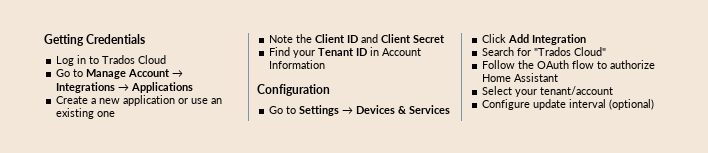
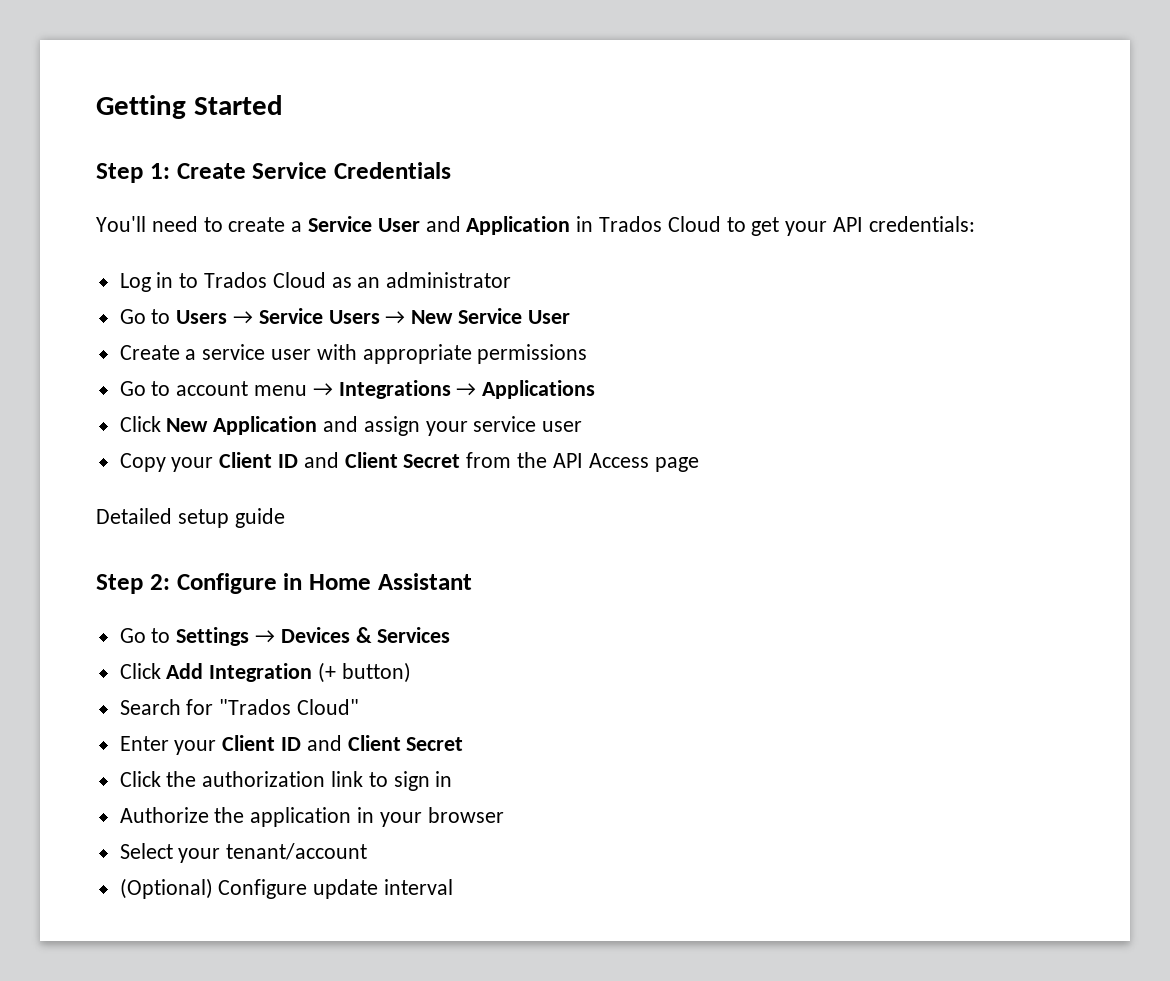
- Getting Credentials
+ Getting Started
+ Step 1: Create Service Credentials
+ You'll need to create a Service User and Application in Trados Cloud to get your API credentials:
- Log in to Trados Cloud
- Go to Manage Account → Integrations → Applications
- Create a new application or use an existing one
- Note the Client ID and Client Secret
- Find your Tenant ID in Account Information
- Configuration
+ Log in to Trados Cloud as an administrator
+ Go to Users → Service Users → New Service User
+ Create a service user with appropriate permissions
+ Go to account menu → Integrations → Applications
+ Click New Application and assign your service user
+ Copy your Client ID and Client Secret from the API Access page
+ Detailed setup guide
+ Step 2: Configure in Home Assistant
- Click Add Integration
+ Click Add Integration (+ button)
- Follow the OAuth flow to authorize Home Assistant
+ Enter your Client ID and Client Secret
+ Click the authorization link to sign in
+ Authorize the application in your browser
- Configure update interval (optional)
+ (Optional) Configure update interval

